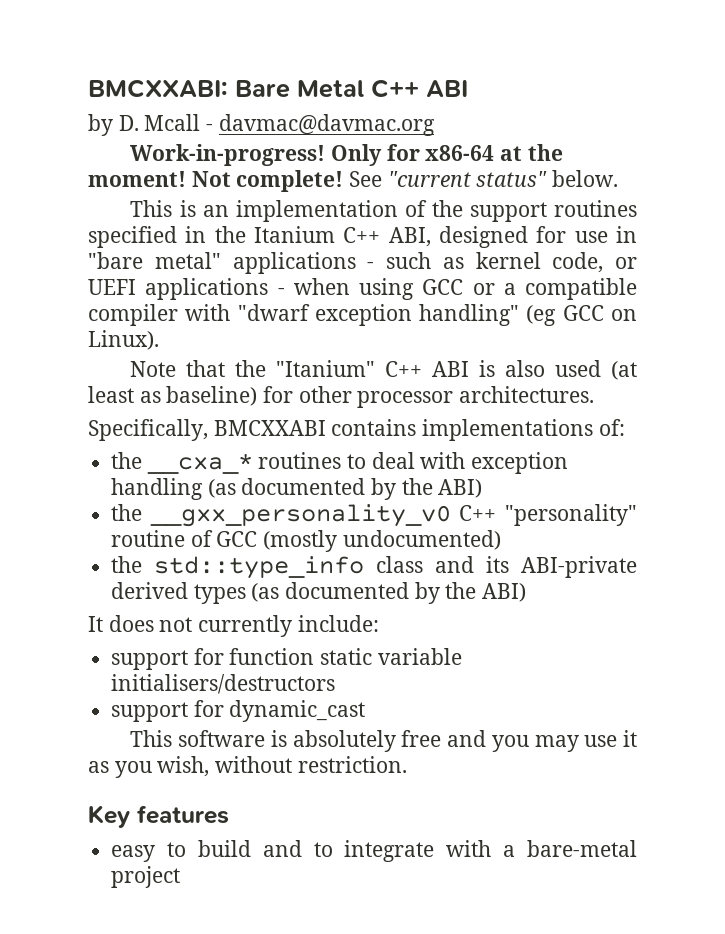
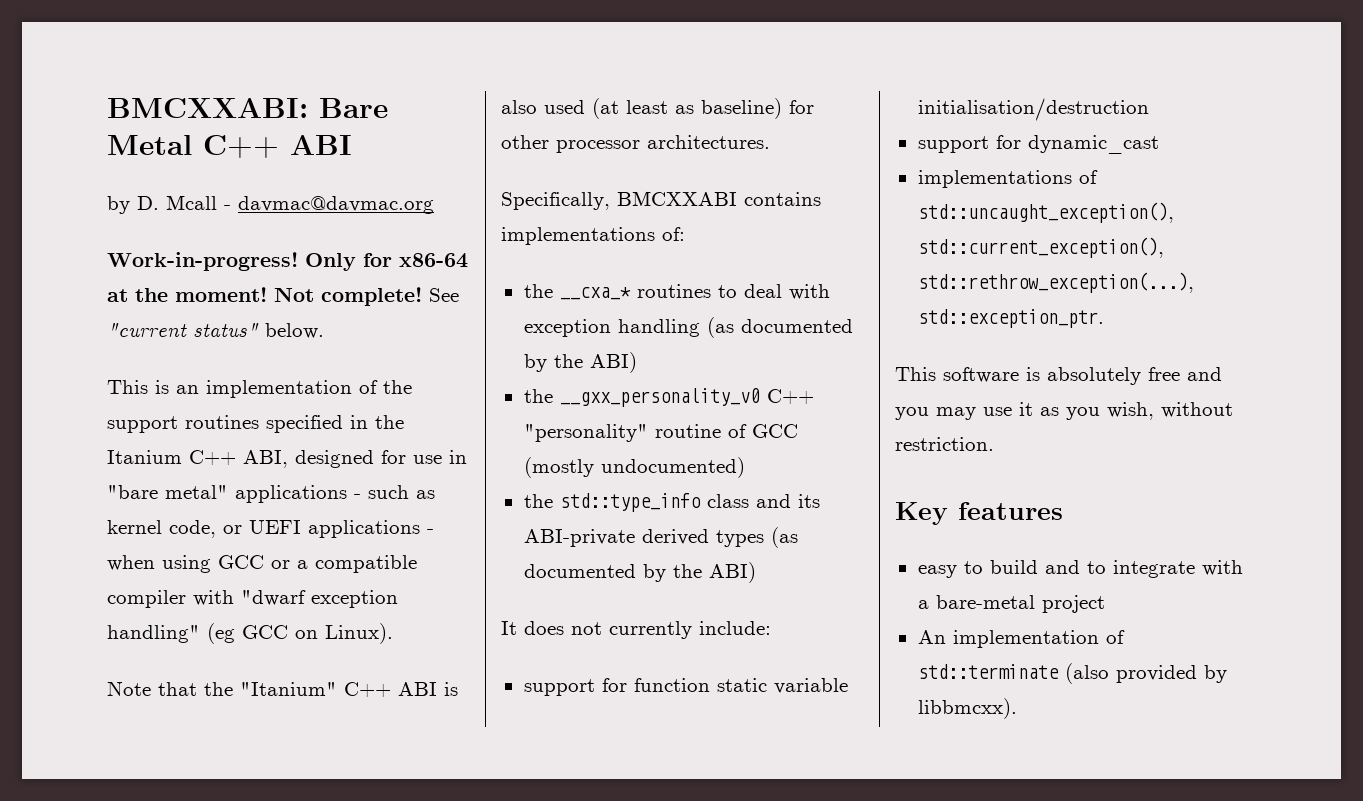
- support for function static variable initialisers/destructors
+ support for function static variable initialisation/destruction
+ implementations of std::uncaught_exception(), std::current_exception(), std::rethrow_exception(...), std::exception_ptr.
+ An implementation of std::terminate (also provided by libbmcxx).

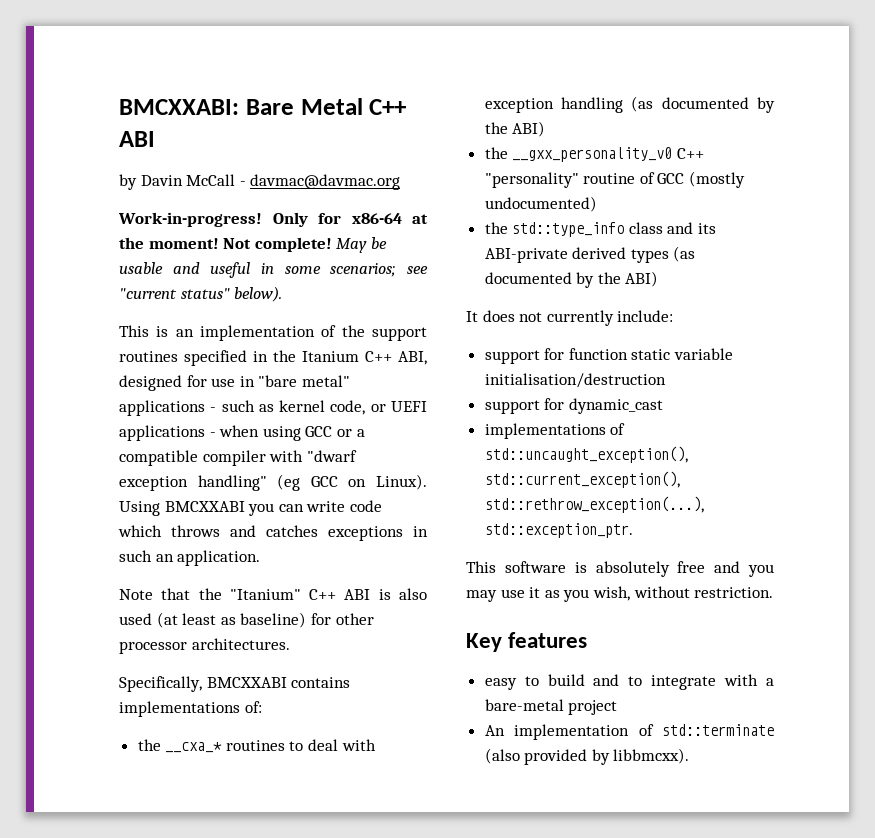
- by D. Mcall - davmac@davmac.org
+ by Davin McCall - davmac@davmac.org
- See "current status" below.
+ May be usable and useful in some scenarios; see "current status" below).
+ Using BMCXXABI you can write code which throws and catches exceptions in such an application.

